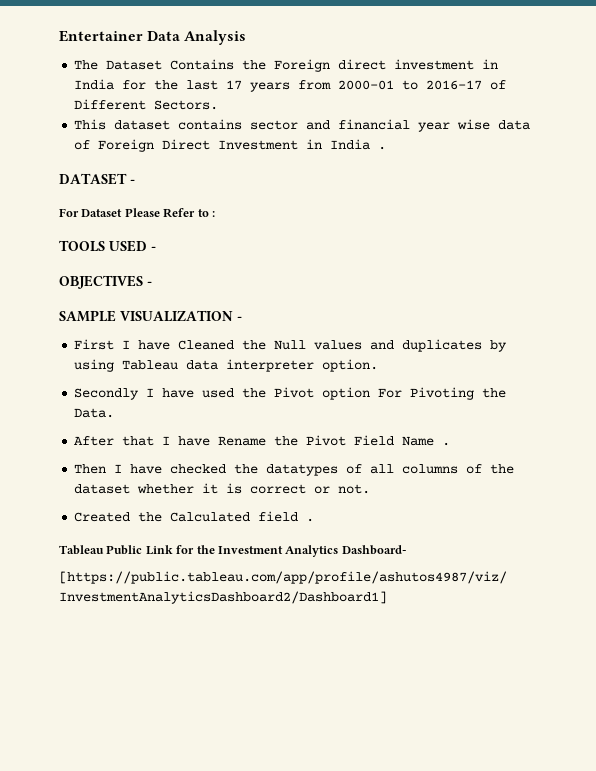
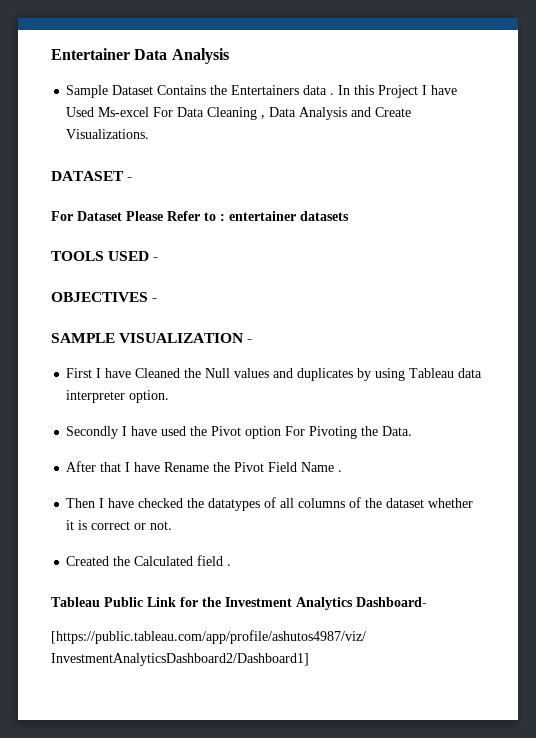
- The Dataset Contains the Foreign direct investment in India for the last 17 years from 2000-01 to 2016-17 of Different Sectors.
- This dataset contains sector and financial year wise data of Foreign Direct Investment in India .
+ Sample Dataset Contains the Entertainers data . In this Project I have Used Ms-excel For Data Cleaning , Data Analysis and Create Visualizations.
- For Dataset Please Refer to :
+ For Dataset Please Refer to : entertainer datasets

